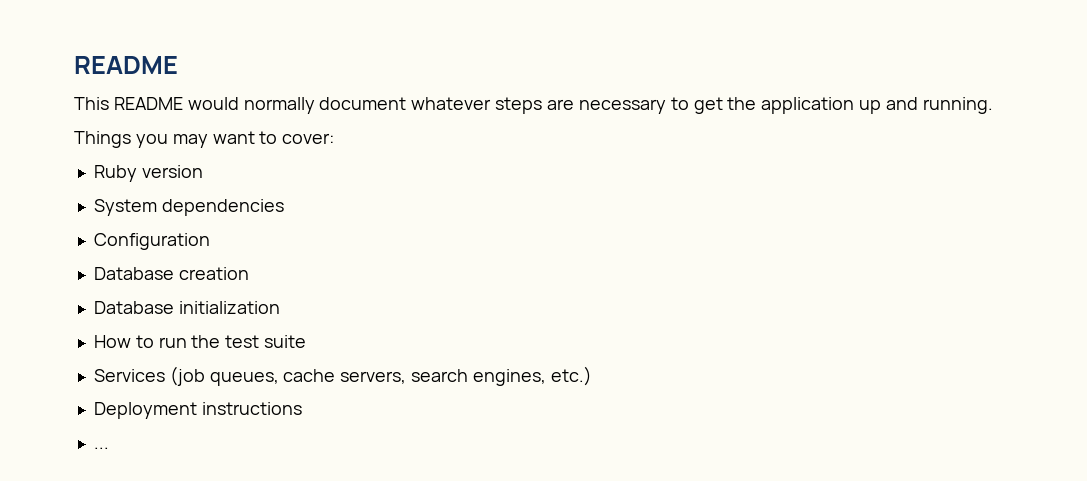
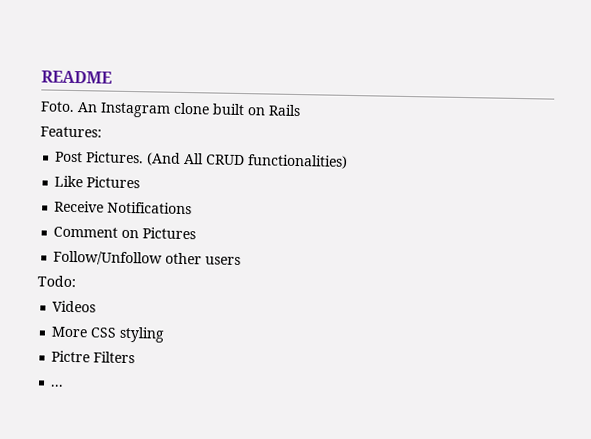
- This README would normally document whatever steps are necessary to get the application up and running.
- Things you may want to cover:
- Ruby version
- System dependencies
- Configuration
- Database creation
- Database initialization
- How to run the test suite
- Services (job queues, cache servers, search engines, etc.)
- Deployment instructions
+ Foto. An Instagram clone built on Rails
+ Features:
+ Post Pictures. (And All CRUD functionalities)
+ Like Pictures
+ Receive Notifications
+ Comment on Pictures
+ Follow/Unfollow other users
+ Todo:
+ Videos
+ More CSS styling
+ Pictre Filters

